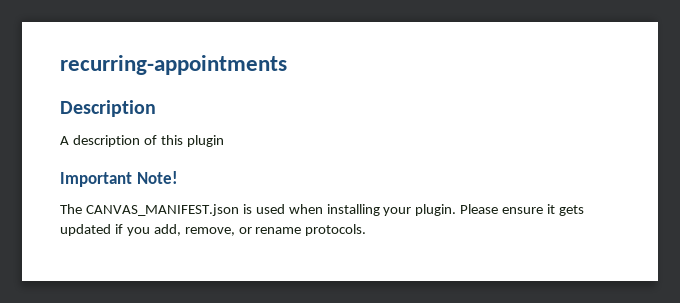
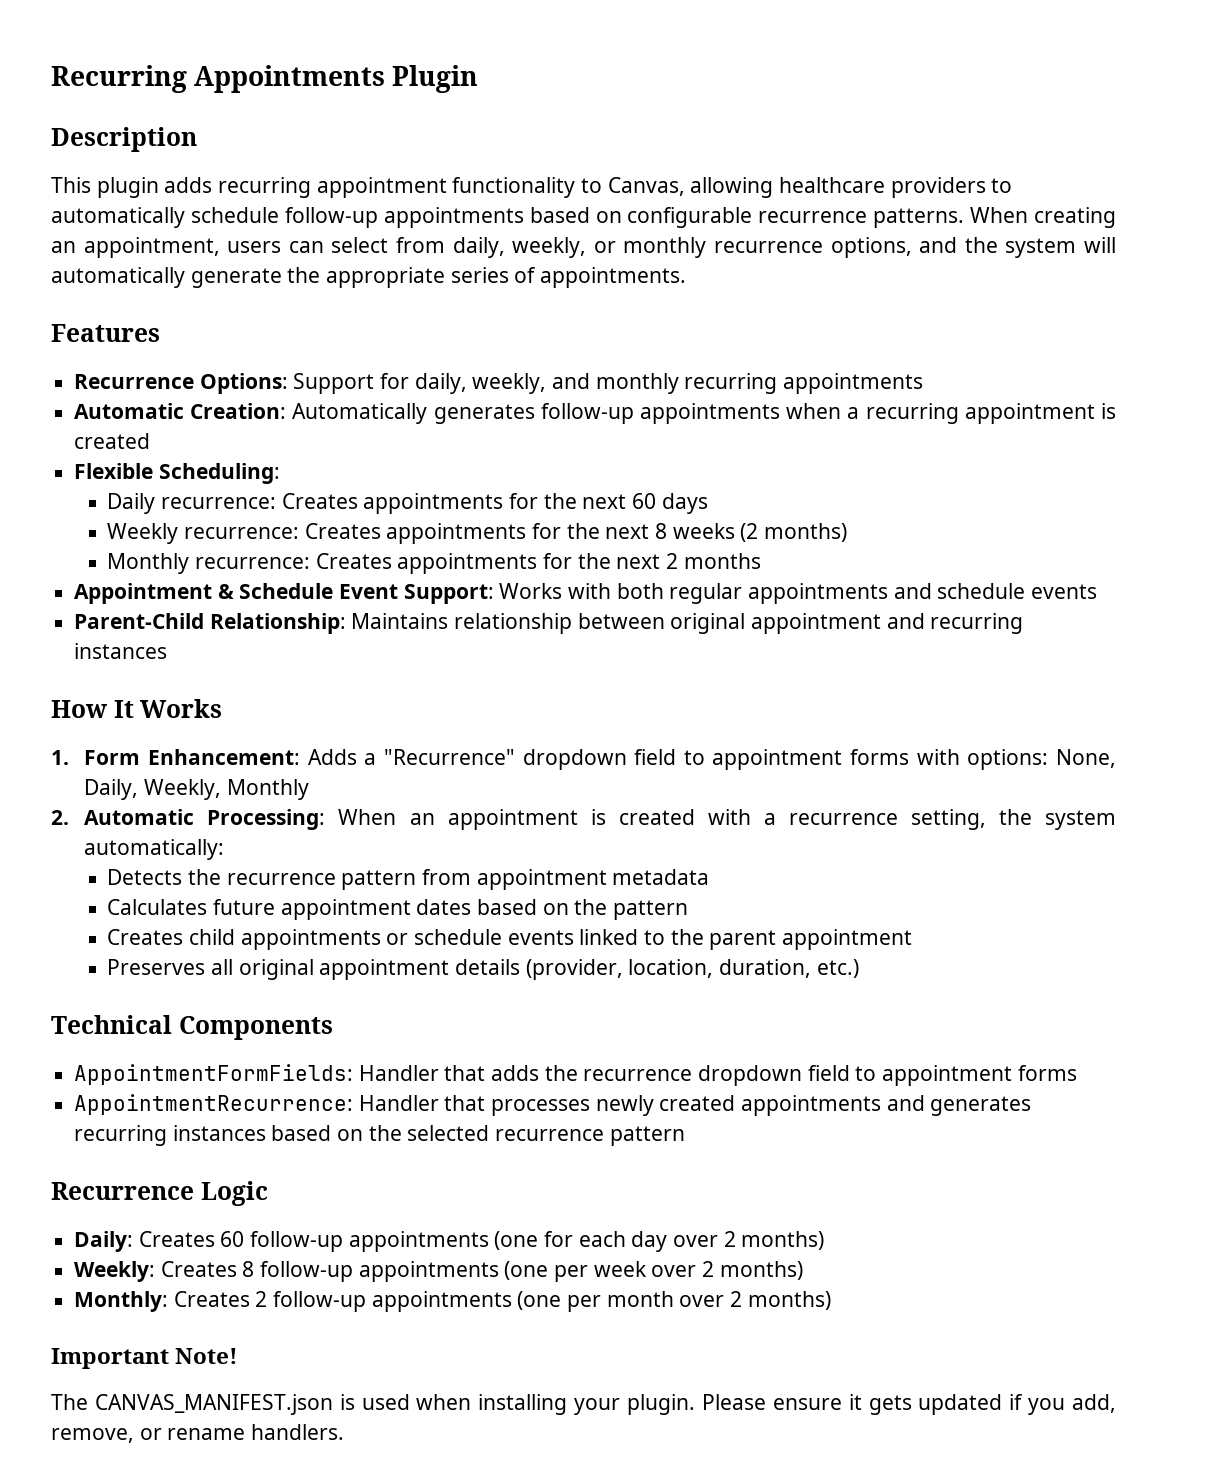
- recurring-appointments
+ Recurring Appointments Plugin
  Description
- A description of this plugin
+ This plugin adds recurring appointment functionality to Canvas, allowing healthcare providers to automatically schedule follow-up appointments based on configurable recurrence patterns. When creating an appointment, users can select from daily, weekly, or monthly recurrence options, and the system will automatically generate the appropriate series of appointments.
+ Features
+ Recurrence Options: Support for daily, weekly, and monthly recurring appointments
+ Automatic Creation: Automatically generates follow-up appointments when a recurring appointment is created
+ Flexible Scheduling:
+ Daily recurrence: Creates appointments for the next 60 days
+ Weekly recurrence: Creates appointments for the next 8 weeks (2 months)
+ Monthly recurrence: Creates appointments for the next 2 months
+ Appointment & Schedule Event Support: Works with both regular appointments and schedule events
+ Parent-Child Relationship: Maintains relationship between original appointment and recurring instances
+ How It Works
+ 1. Form Enhancement: Adds a "Recurrence" dropdown field to appointment forms with options: None, Daily, Weekly, Monthly
+ 2. Automatic Processing: When an appointment is created with a recurrence setting, the system automatically:
+ Detects the recurrence pattern from appointment metadata
+ Calculates future appointment dates based on the pattern
+ Creates child appointments or schedule events linked to the parent appointment
+ Preserves all original appointment details (provider, location, duration, etc.)
+ Technical Components
+ AppointmentFormFields: Handler that adds the recurrence dropdown field to appointment forms
+ AppointmentRecurrence: Handler that processes newly created appointments and generates recurring instances based on the selected recurrence pattern
+ Recurrence Logic
+ Daily: Creates 60 follow-up appointments (one for each day over 2 months)
+ Weekly: Creates 8 follow-up appointments (one per week over 2 months)
+ Monthly: Creates 2 follow-up appointments (one per month over 2 months)
- Please ensure it gets updated if you add, remove, or rename protocols.
+ Please ensure it gets updated if you add, remove, or rename handlers.

